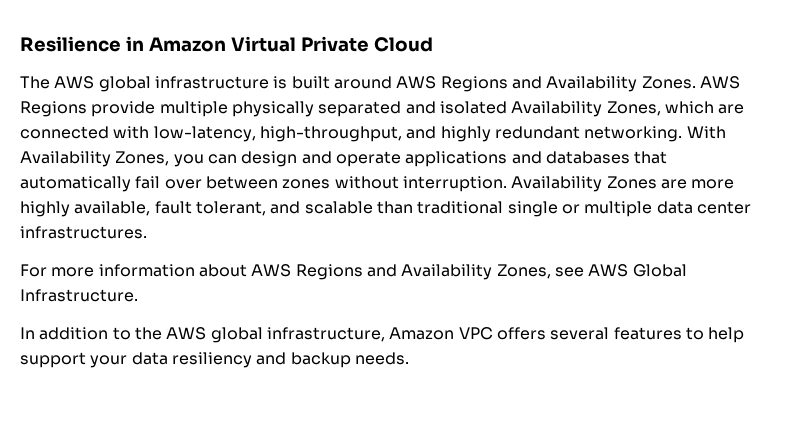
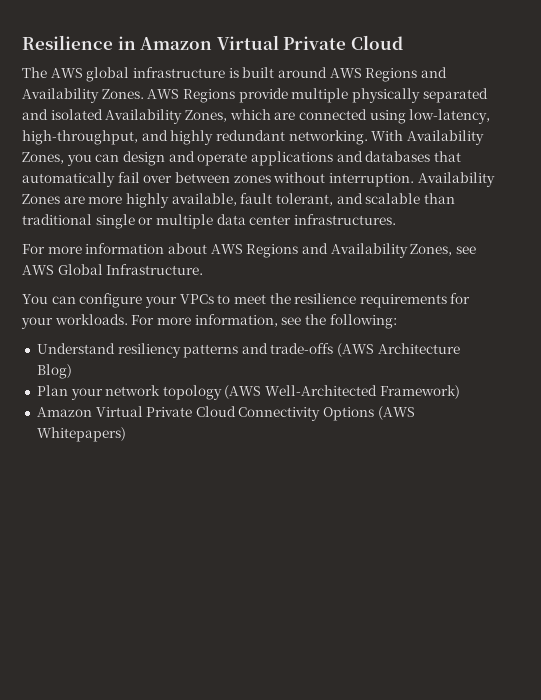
- AWS Regions provide multiple physically separated and isolated Availability Zones, which are connected with low-latency, high-throughput, and highly redundant networking.
+ AWS Regions provide multiple physically separated and isolated Availability Zones, which are connected using low-latency, high-throughput, and highly redundant networking.
- In addition to the AWS global infrastructure, Amazon VPC offers several features to help support your data resiliency and backup needs.
+ You can configure your VPCs to meet the resilience requirements for your workloads. For more information, see the following:
+ Understand resiliency patterns and trade-offs (AWS Architecture Blog)
+ Plan your network topology (AWS Well-Architected Framework)
+ Amazon Virtual Private Cloud Connectivity Options (AWS Whitepapers)

